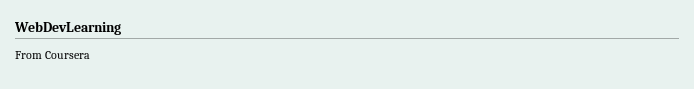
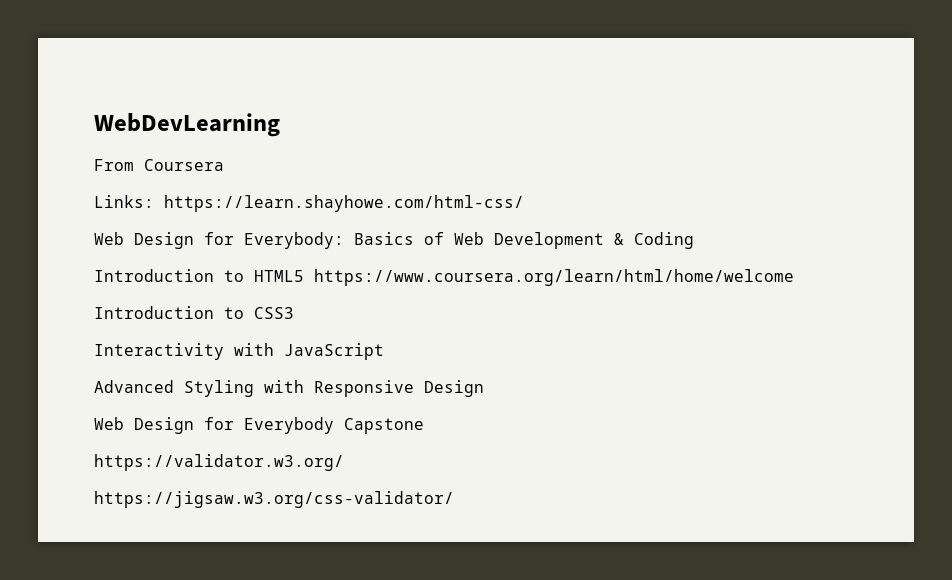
+ Links: https://learn.shayhowe.com/html-css/
+ Web Design for Everybody: Basics of Web Development & Coding
+ Introduction to HTML5 https://www.coursera.org/learn/html/home/welcome
+ Introduction to CSS3
+ Interactivity with JavaScript
+ Advanced Styling with Responsive Design
+ Web Design for Everybody Capstone
+ https://validator.w3.org/
+ https://jigsaw.w3.org/css-validator/

